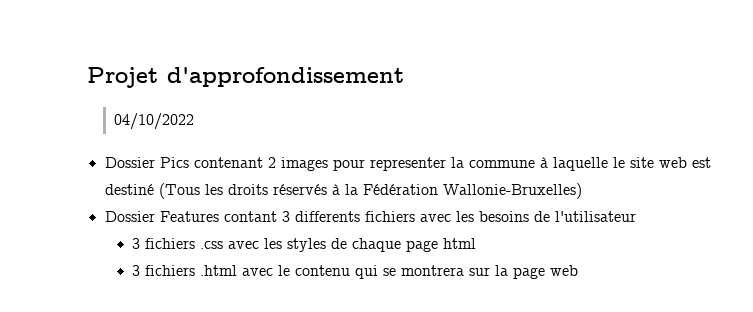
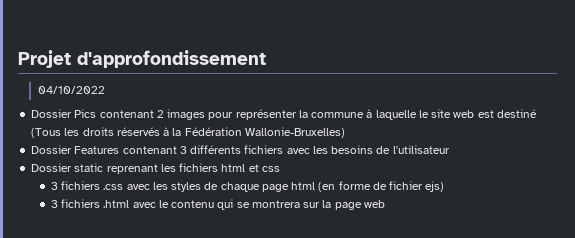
- Dossier Pics contenant 2 images pour representer la commune à laquelle le site web est destiné (Tous les droits réservés à la Fédération Wallonie-Bruxelles)
+ Dossier Pics contenant 2 images pour représenter la commune à laquelle le site web est destiné (Tous les droits réservés à la Fédération Wallonie-Bruxelles)
- Dossier Features contant 3 differents fichiers avec les besoins de l'utilisateur
+ Dossier Features contenant 3 différents fichiers avec les besoins de l'utilisateur
+ Dossier static reprenant les fichiers html et css
- 3 fichiers .css avec les styles de chaque page html
+ 3 fichiers .css avec les styles de chaque page html (en forme de fichier ejs)

